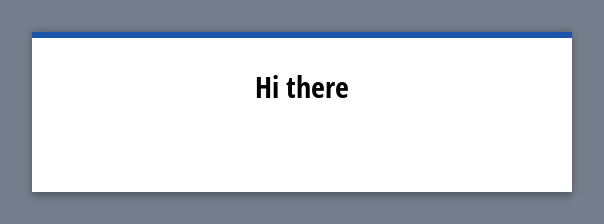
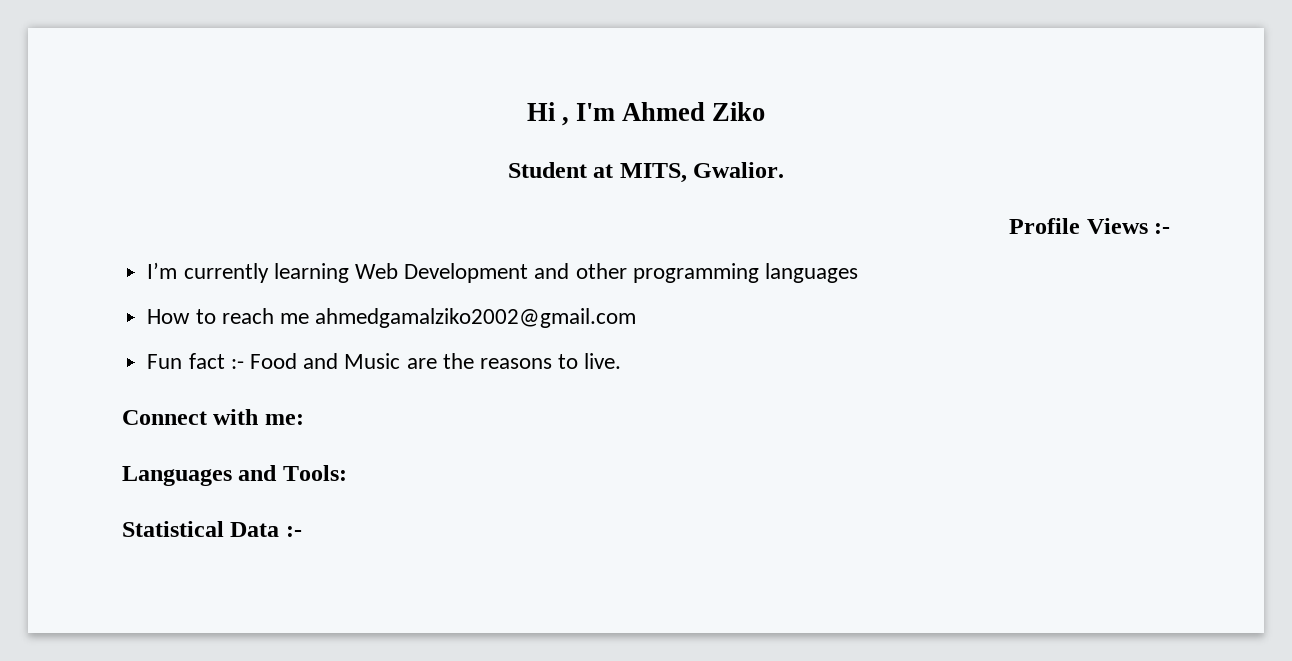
- Hi there
+ Hi , I'm Ahmed Ziko
+ Student at MITS, Gwalior.
+ Profile Views :-
+ I’m currently learning Web Development and other programming languages
+ How to reach me ahmedgamalziko2002@gmail.com
+ Fun fact :- Food and Music are the reasons to live.
+ Connect with me:
+ Languages and Tools:
+ Statistical Data :-

